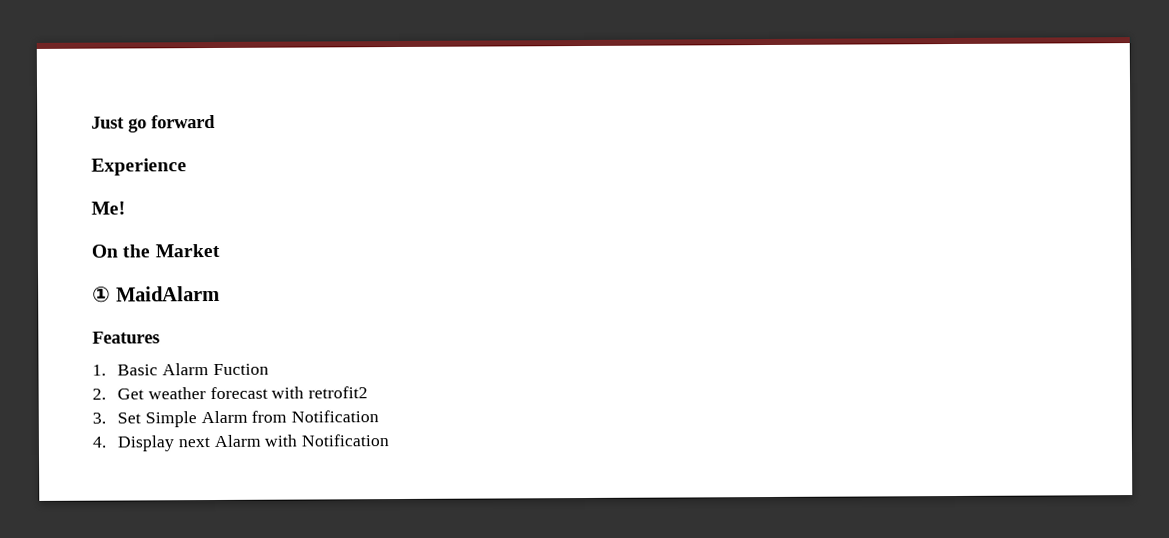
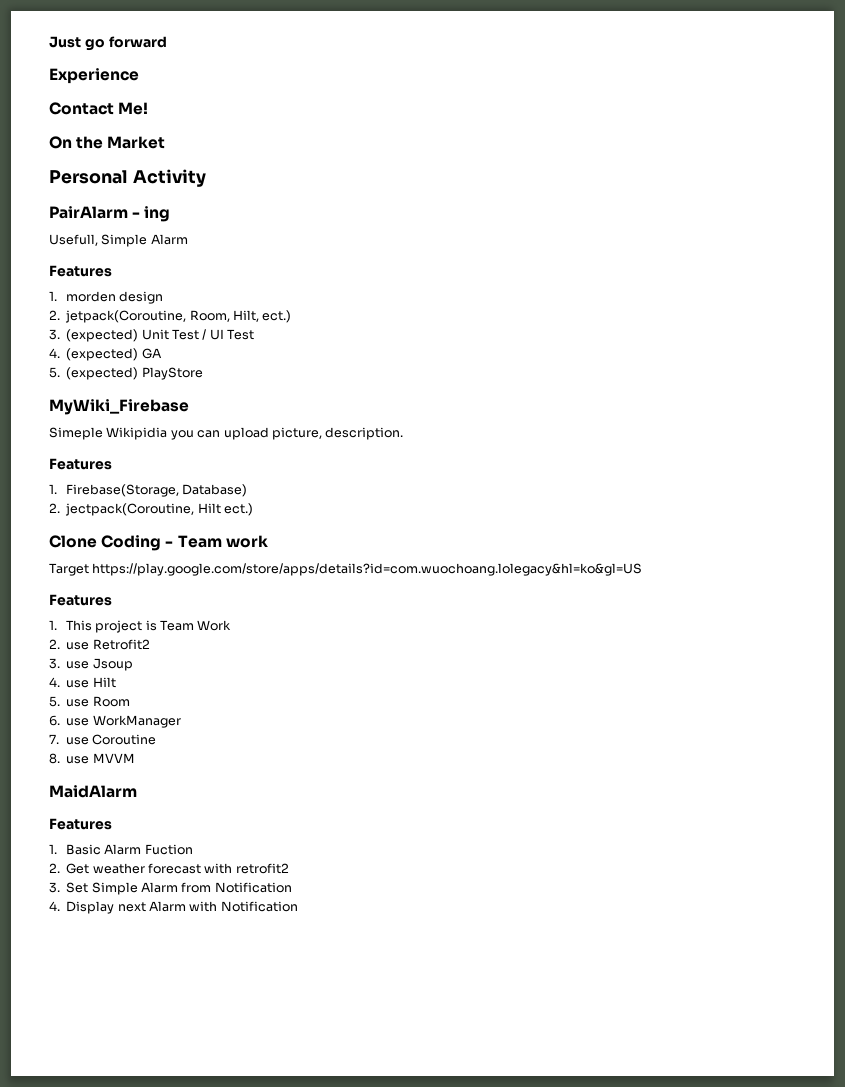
- Me!
+ Contact Me!
- ① MaidAlarm
+ Personal Activity
+ PairAlarm - ing
+ Usefull, Simple Alarm
+ Features
+ 1. morden design
+ 2. jetpack(Coroutine, Room, Hilt, ect.)
+ 3. (expected) Unit Test / UI Test
+ 4. (expected) GA
+ 5. (expected) PlayStore
+ MyWiki_Firebase
+ Simeple Wikipidia you can upload picture, description.
+ Features
+ 1. Firebase(Storage, Database)
+ 2. jectpack(Coroutine, Hilt ect.)
+ Clone Coding - Team work
+ Target https://play.google.com/store/apps/details?id=com.wuochoang.lolegacy&hl=ko&gl=US
+ Features
+ 1. This project is Team Work
+ 2. use Retrofit2
+ 3. use Jsoup
+ 4. use Hilt
+ 5. use Room
+ 6. use WorkManager
+ 7. use Coroutine
+ 8. use MVVM
+ MaidAlarm

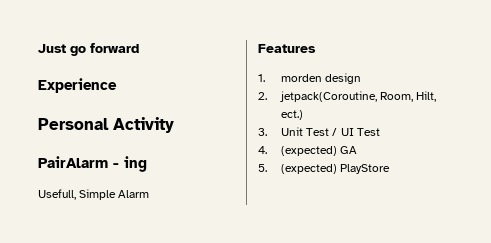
- Contact Me!
- On the Market
- 3. (expected) Unit Test / UI Test
+ 3. Unit Test / UI Test
- MyWiki_Firebase
- Simeple Wikipidia you can upload picture, description.
- Features
- 1. Firebase(Storage, Database)
- 2. jectpack(Coroutine, Hilt ect.)
- Clone Coding - Team work
- Target https://play.google.com/store/apps/details?id=com.wuochoang.lolegacy&hl=ko&gl=US
- Features
- 1. This project is Team Work
- 2. use Retrofit2
- 3. use Jsoup
- 4. use Hilt
- 5. use Room
- 6. use WorkManager
- 7. use Coroutine
- 8. use MVVM
- MaidAlarm
- Features
- 1. Basic Alarm Fuction
- 2. Get weather forecast with retrofit2
- 3. Set Simple Alarm from Notification
- 4. Display next Alarm with Notification

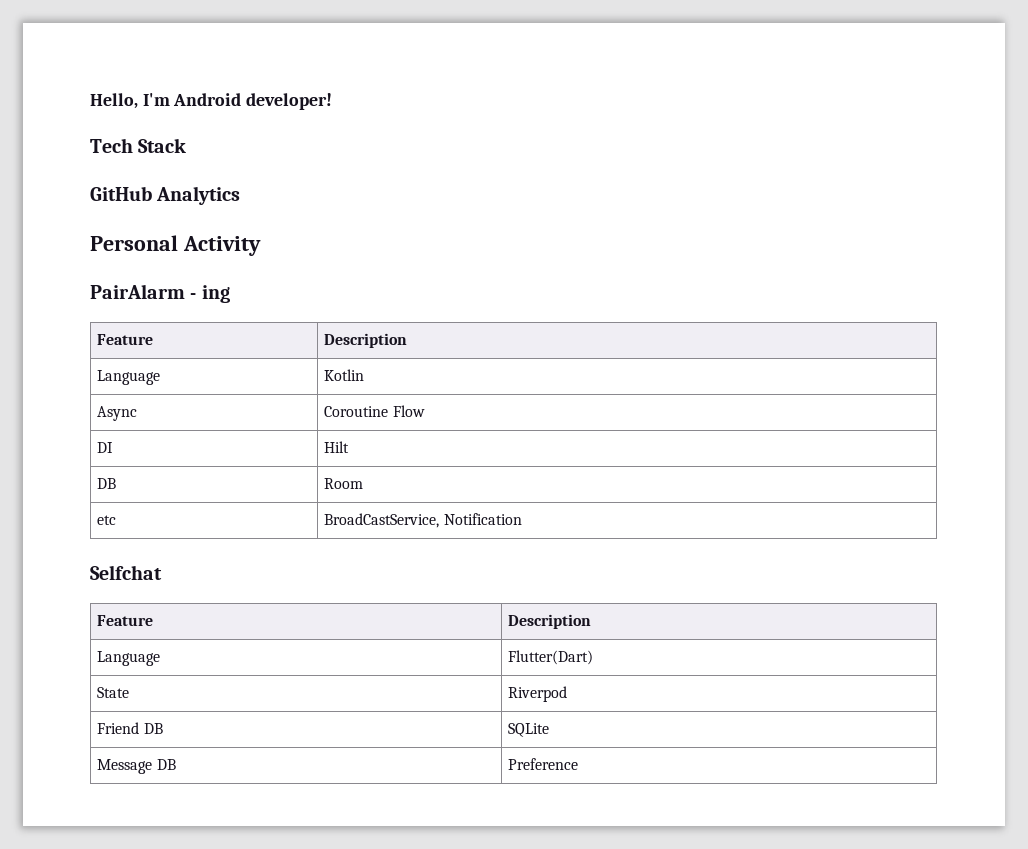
- Just go forward
- Experience
+ Hello, I'm Android developer!
+ Tech Stack
+ GitHub Analytics
  PairAlarm - ing
- Usefull, Simple Alarm
- Features
- 1. morden design
- 2. jetpack(Coroutine, Room, Hilt, ect.)
- 3. Unit Test / UI Test
- 4. (expected) GA
- 5. (expected) PlayStore
+ Feature | Description
+ Language | Kotlin
+ Async | Coroutine Flow
+ DI | Hilt
+ DB | Room
+ etc | BroadCastService, Notification
+ Selfchat
+ Feature | Description
+ Language | Flutter(Dart)
+ State | Riverpod
+ Friend DB | SQLite
+ Message DB | Preference

